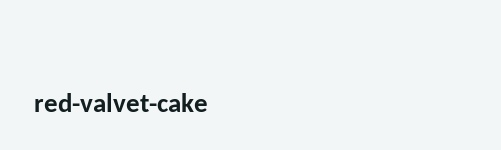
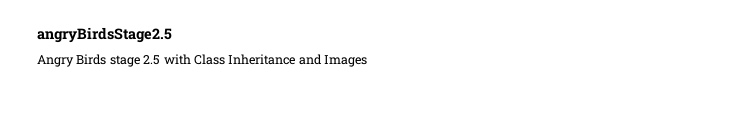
- red-valvet-cake
+ angryBirdsStage2.5
+ Angry Birds stage 2.5 with Class Inheritance and Images

